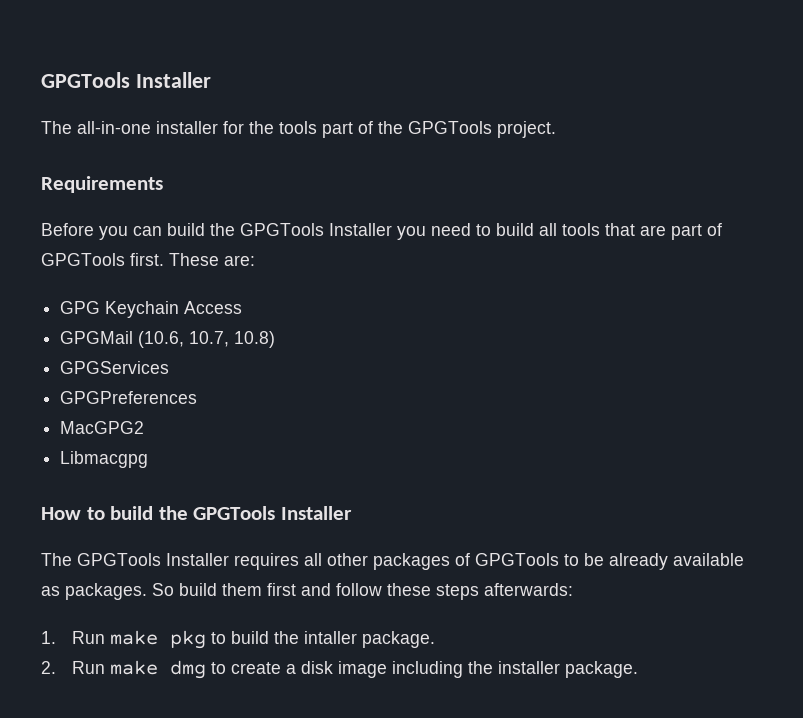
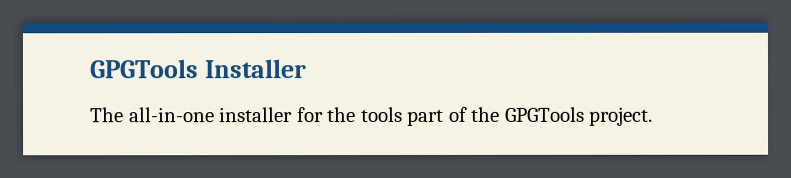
- Requirements
- Before you can build the GPGTools Installer you need to build all tools that are part of GPGTools first. These are:
- GPG Keychain Access
- GPGMail (10.6, 10.7, 10.8)
- GPGServices
- GPGPreferences
- MacGPG2
- Libmacgpg
- How to build the GPGTools Installer
- The GPGTools Installer requires all other packages of GPGTools to be already available as packages. So build them first and follow these steps afterwards:
- 1. Run make pkg to build the intaller package.
- 2. Run make dmg to create a disk image including the installer package.

